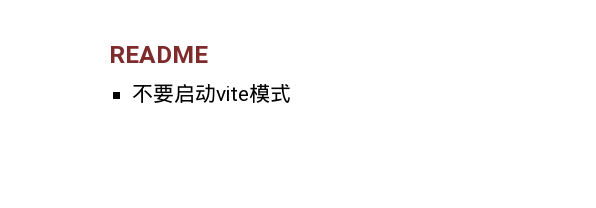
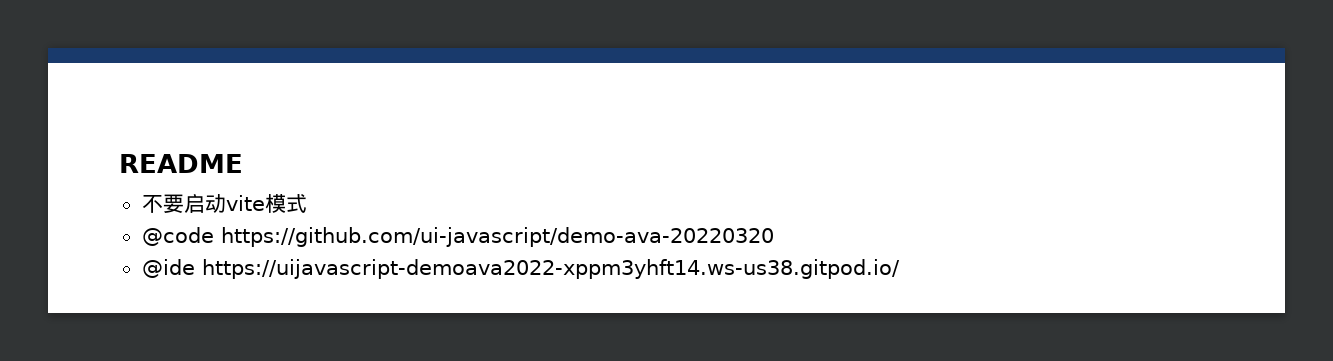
+ @code https://github.com/ui-javascript/demo-ava-20220320
+ @ide https://uijavascript-demoava2022-xppm3yhft14.ws-us38.gitpod.io/

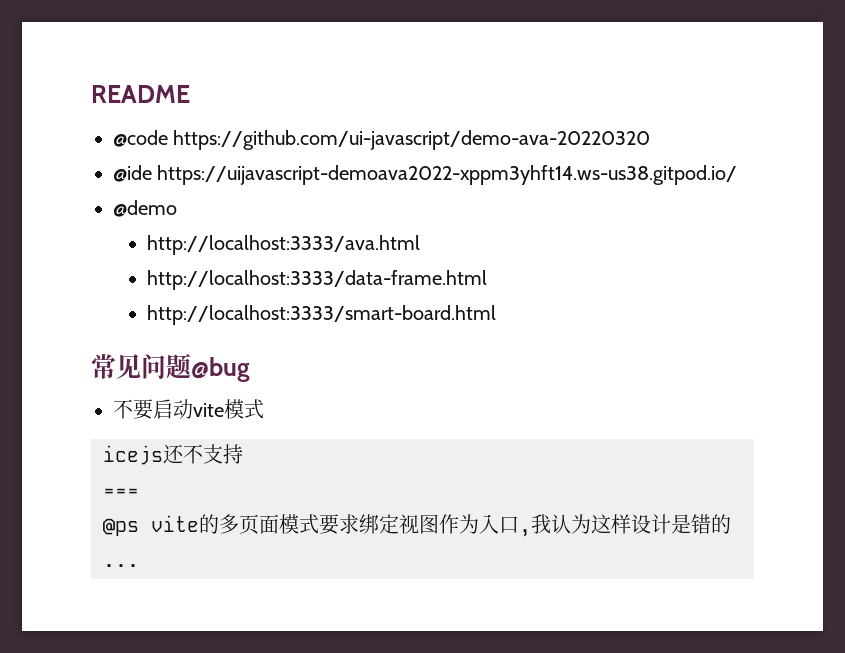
- 不要启动vite模式
  @code https://github.com/ui-javascript/demo-ava-20220320
  @ide https://uijavascript-demoava2022-xppm3yhft14.ws-us38.gitpod.io/
+ @demo
+ http://localhost:3333/ava.html
+ http://localhost:3333/data-frame.html
+ http://localhost:3333/smart-board.html
+ 常见问题@bug
+ 不要启动vite模式
+ icejs还不支持
+ ===
+ @ps vite的多页面模式要求绑定视图作为入口,我认为这样设计是错的...

